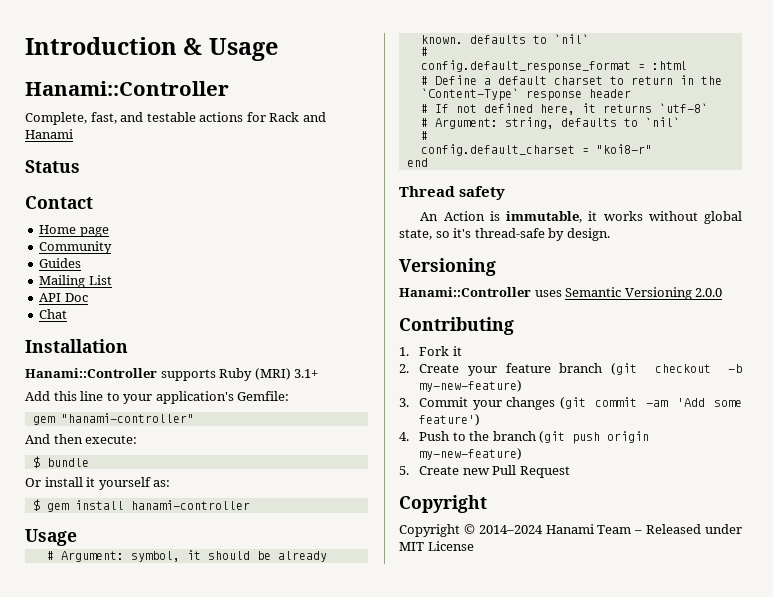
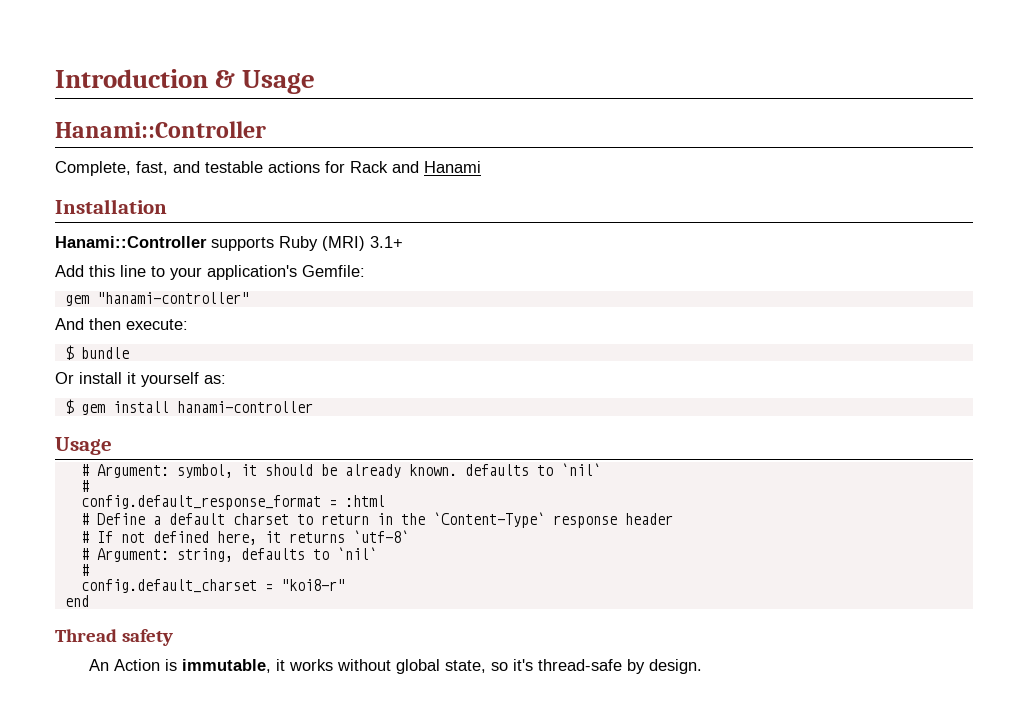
- Status
- Contact
- Home page
- Community
- Guides
- Mailing List
- API Doc
- Chat
  An Action is immutable, it works without global state, so it's thread-safe by design.
- Versioning
- Hanami::Controller uses Semantic Versioning 2.0.0
- Contributing
- 1. Fork it
- 2. Create your feature branch (git checkout -b my-new-feature)
- 3. Commit your changes (git commit -am 'Add some feature')
- 4. Push to the branch (git push origin my-new-feature)
- 5. Create new Pull Request
- Copyright
- Copyright © 2014–2024 Hanami Team – Released under MIT License

